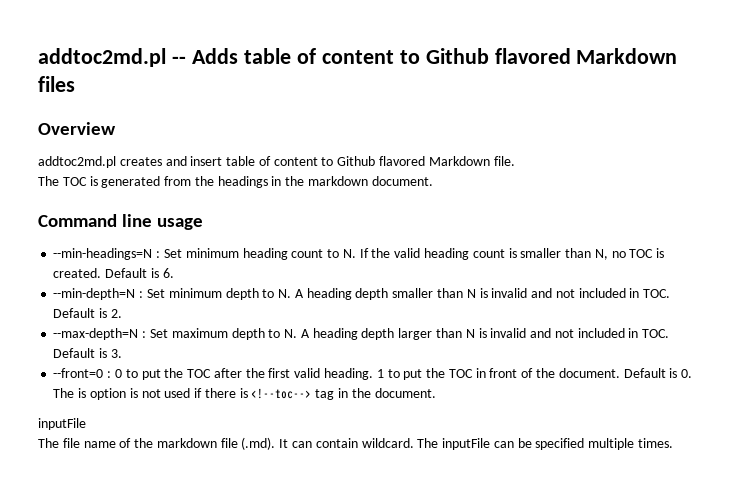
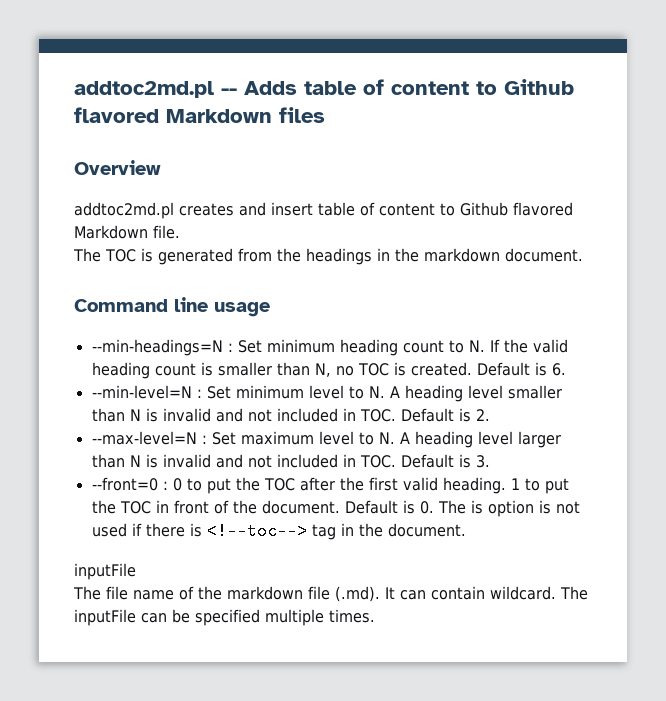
- --min-depth=N : Set minimum depth to N. A heading depth smaller than N is invalid and not included in TOC. Default is 2.
+ --min-level=N : Set minimum level to N. A heading level smaller than N is invalid and not included in TOC. Default is 2.
- --max-depth=N : Set maximum depth to N. A heading depth larger than N is invalid and not included in TOC. Default is 3.
+ --max-level=N : Set maximum level to N. A heading level larger than N is invalid and not included in TOC. Default is 3.

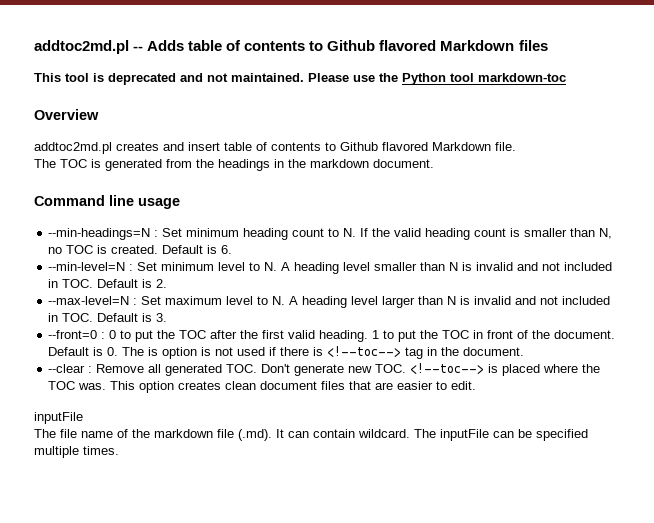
- addtoc2md.pl -- Adds table of content to Github flavored Markdown files
+ addtoc2md.pl -- Adds table of contents to Github flavored Markdown files
+ This tool is deprecated and not maintained. Please use the Python tool markdown-toc
- addtoc2md.pl creates and insert table of content to Github flavored Markdown file.
+ addtoc2md.pl creates and insert table of contents to Github flavored Markdown file.
+ --clear : Remove all generated TOC. Don't generate new TOC. <!--toc--> is placed where the TOC was. This option creates clean document files that are easier to edit.

